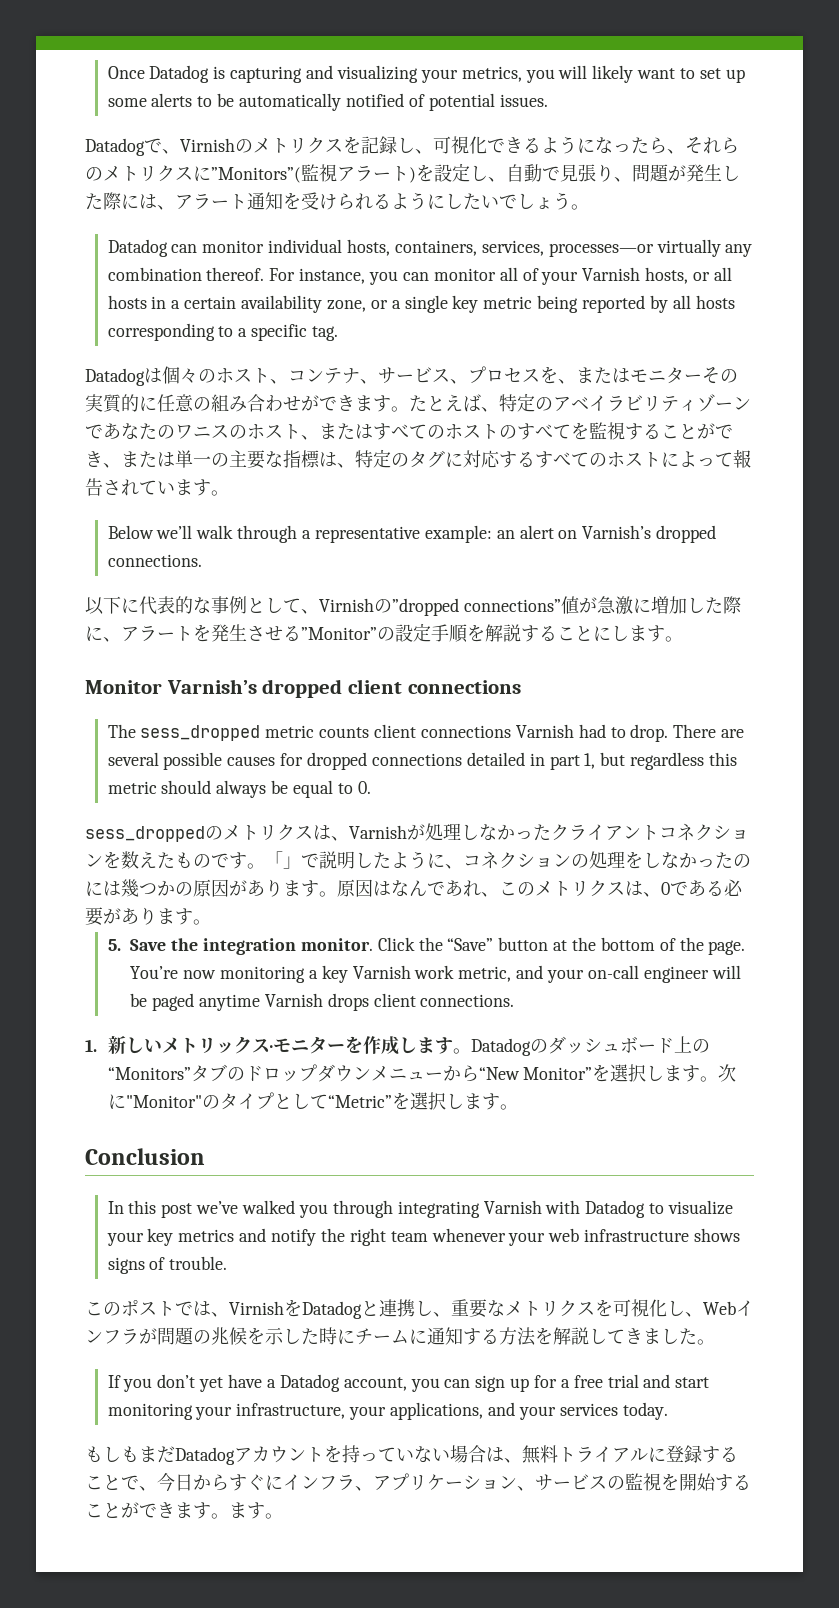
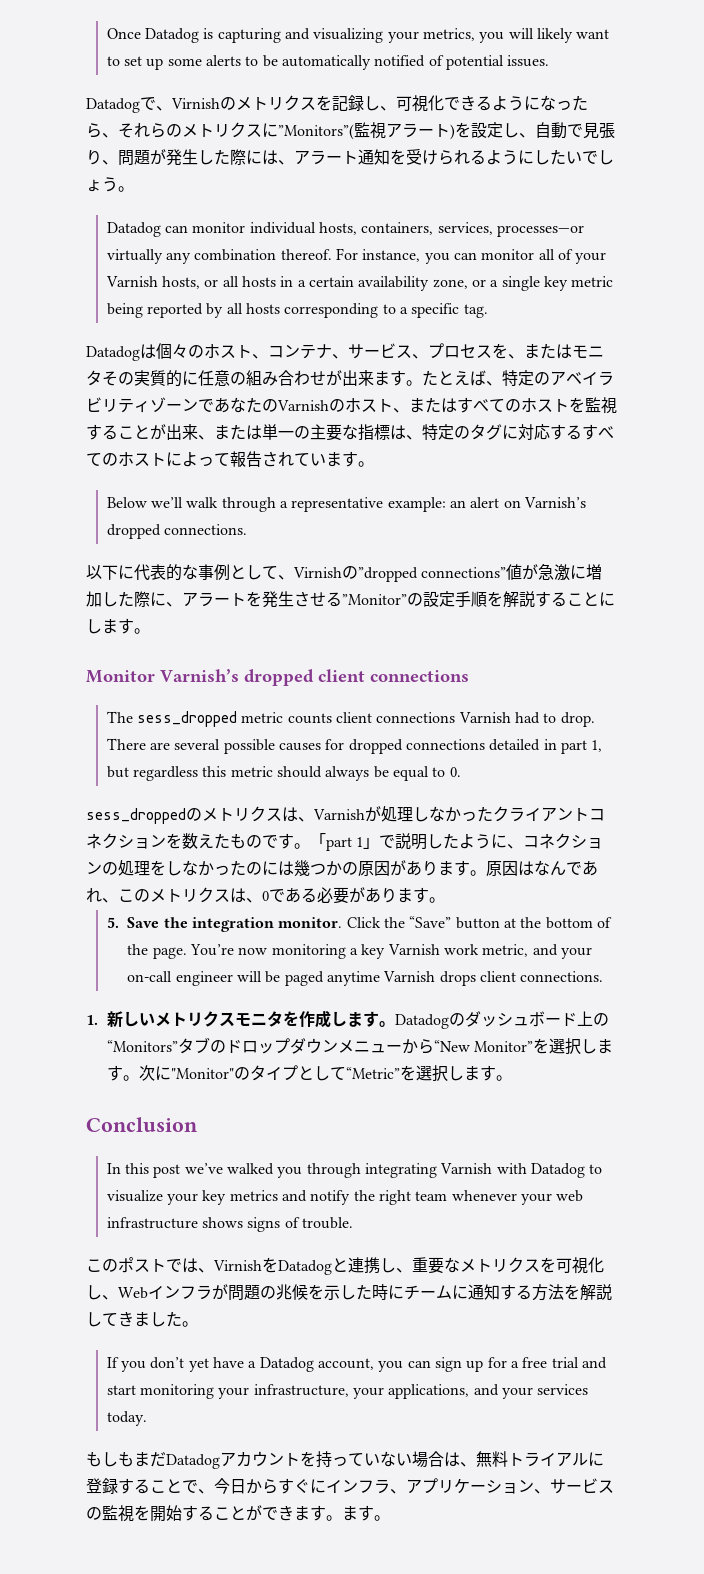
- Datadogは個々のホスト、コンテナ、サービス、プロセスを、またはモニターその実質的に任意の組み合わせができます。
+ Datadogは個々のホスト、コンテナ、サービス、プロセスを、またはモニタその実質的に任意の組み合わせが出来ます。
- たとえば、特定のアベイラビリティゾーンであなたのワニスのホスト、またはすべてのホストのすべてを監視することができ、または単一の主要な指標は、特定のタグに対応するすべてのホストによって報告されています。
+ たとえば、特定のアベイラビリティゾーンであなたのVarnishのホスト、またはすべてのホストを監視することが出来、または単一の主要な指標は、特定のタグに対応するすべてのホストによって報告されています。
- 「」で説明したように、コネクションの処理をしなかったのには幾つかの原因があります。
+ 「part 1」で説明したように、コネクションの処理をしなかったのには幾つかの原因があります。
- 1.新しいメトリックス·モニターを作成します。
+ 1.新しいメトリクスモニタを作成します。

